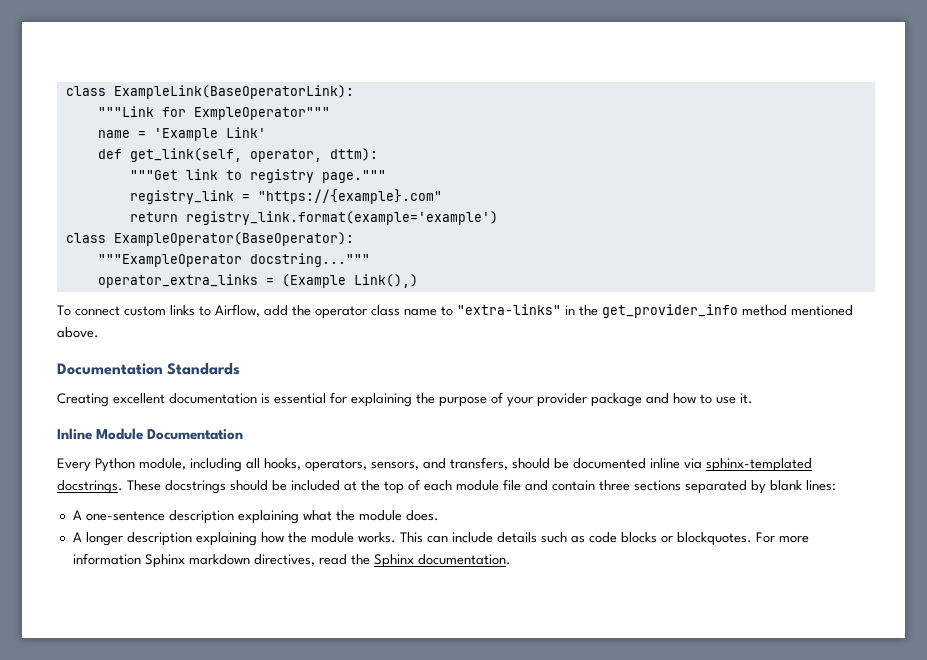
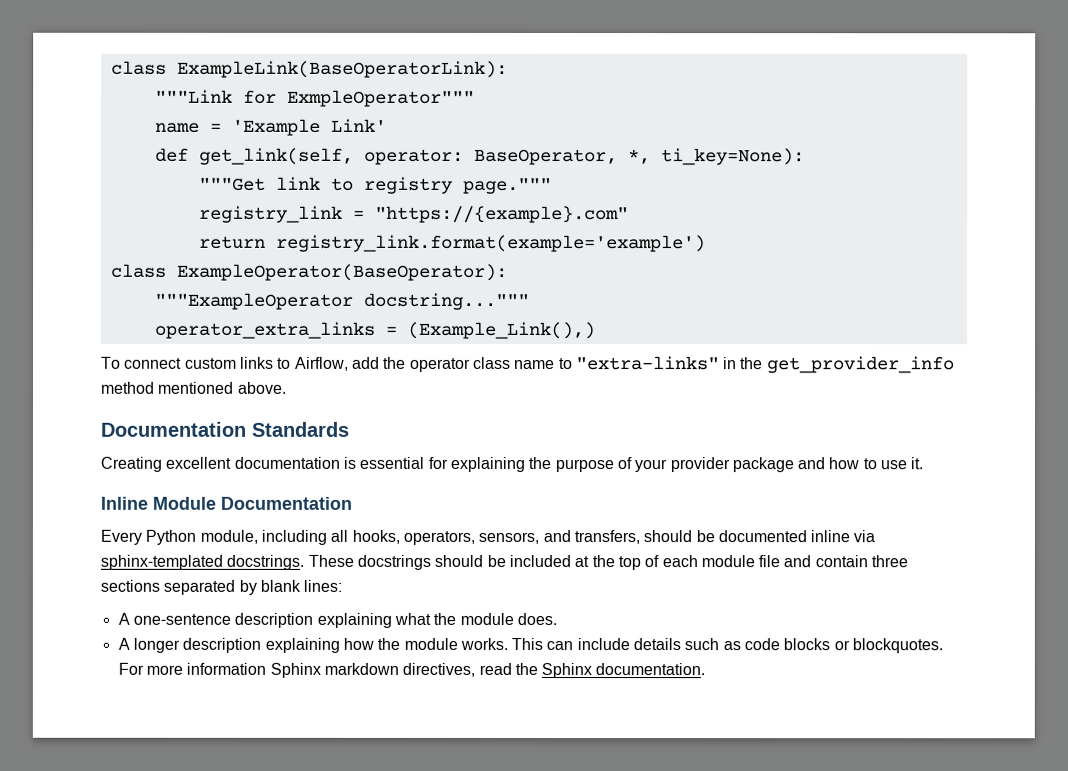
- def get_link(self, operator, dttm):
+ def get_link(self, operator: BaseOperator, *, ti_key=None):
- operator_extra_links = (Example Link(),)
+ operator_extra_links = (Example_Link(),)

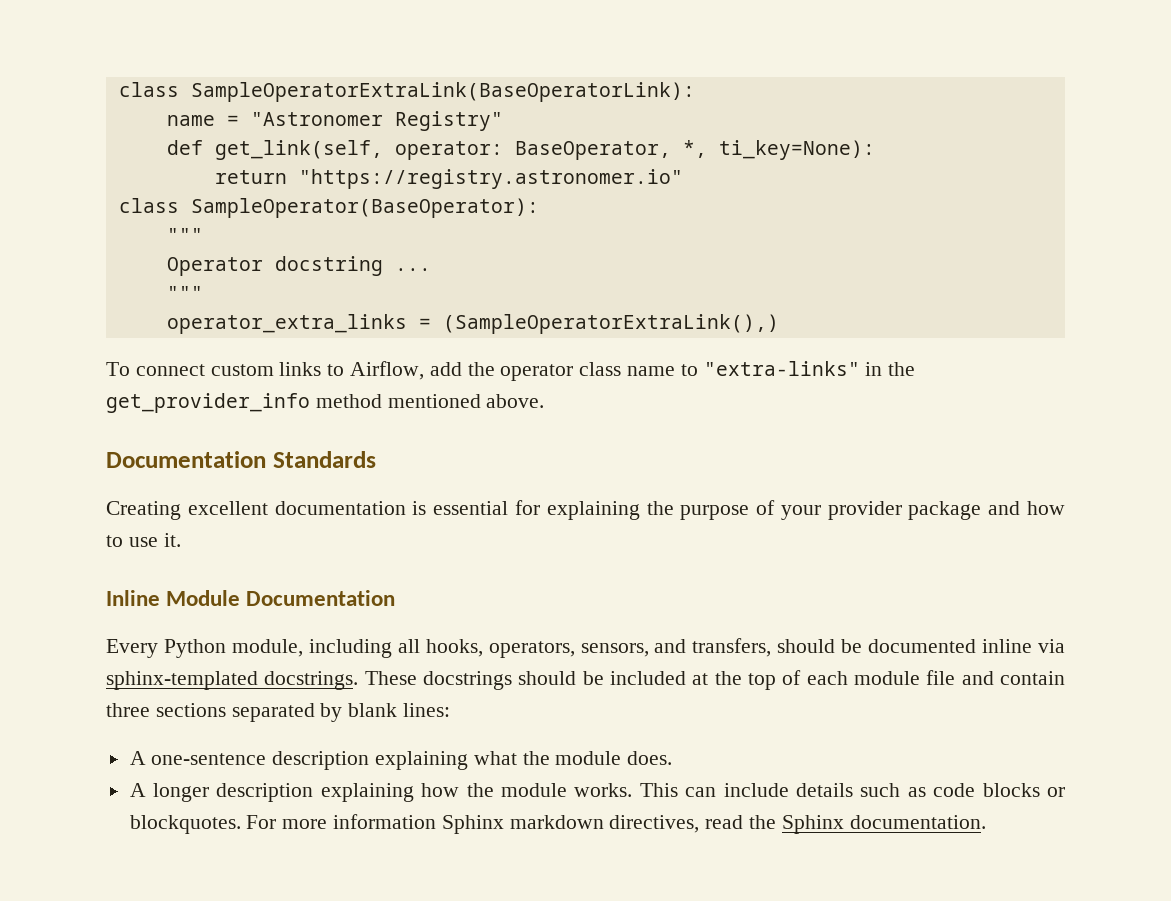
- class ExampleLink(BaseOperatorLink):
- """Link for ExmpleOperator"""
+ class SampleOperatorExtraLink(BaseOperatorLink):
- name = 'Example Link'
+ name = "Astronomer Registry"
- """Get link to registry page."""
- registry_link = "https://{example}.com"
- return registry_link.format(example='example')
- class ExampleOperator(BaseOperator):
- """ExampleOperator docstring..."""
+ return "https://registry.astronomer.io"
+ class SampleOperator(BaseOperator):
+ """
+ Operator docstring ...
+ """
- operator_extra_links = (Example_Link(),)
+ operator_extra_links = (SampleOperatorExtraLink(),)

